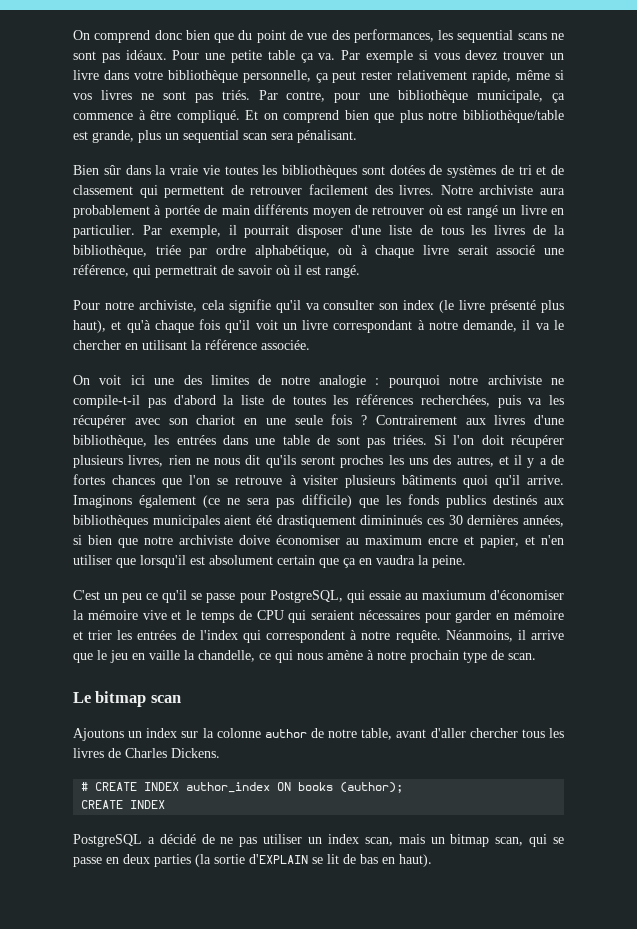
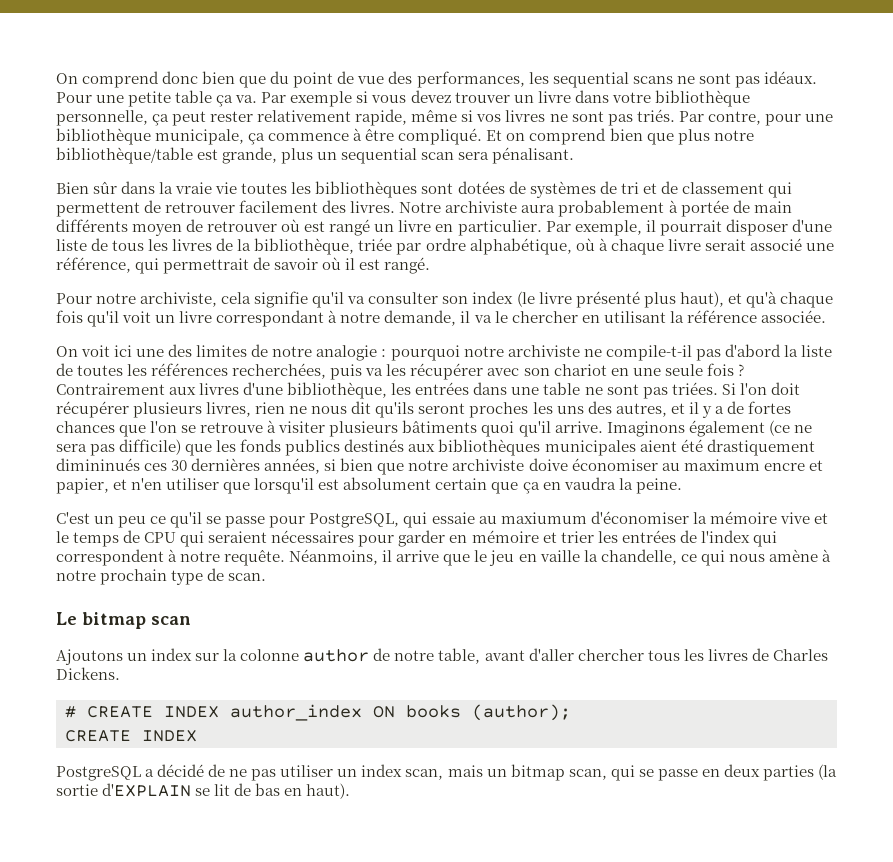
- Contrairement aux livres d'une bibliothèque, les entrées dans une table de sont pas triées.
+ Contrairement aux livres d'une bibliothèque, les entrées dans une table ne sont pas triées.

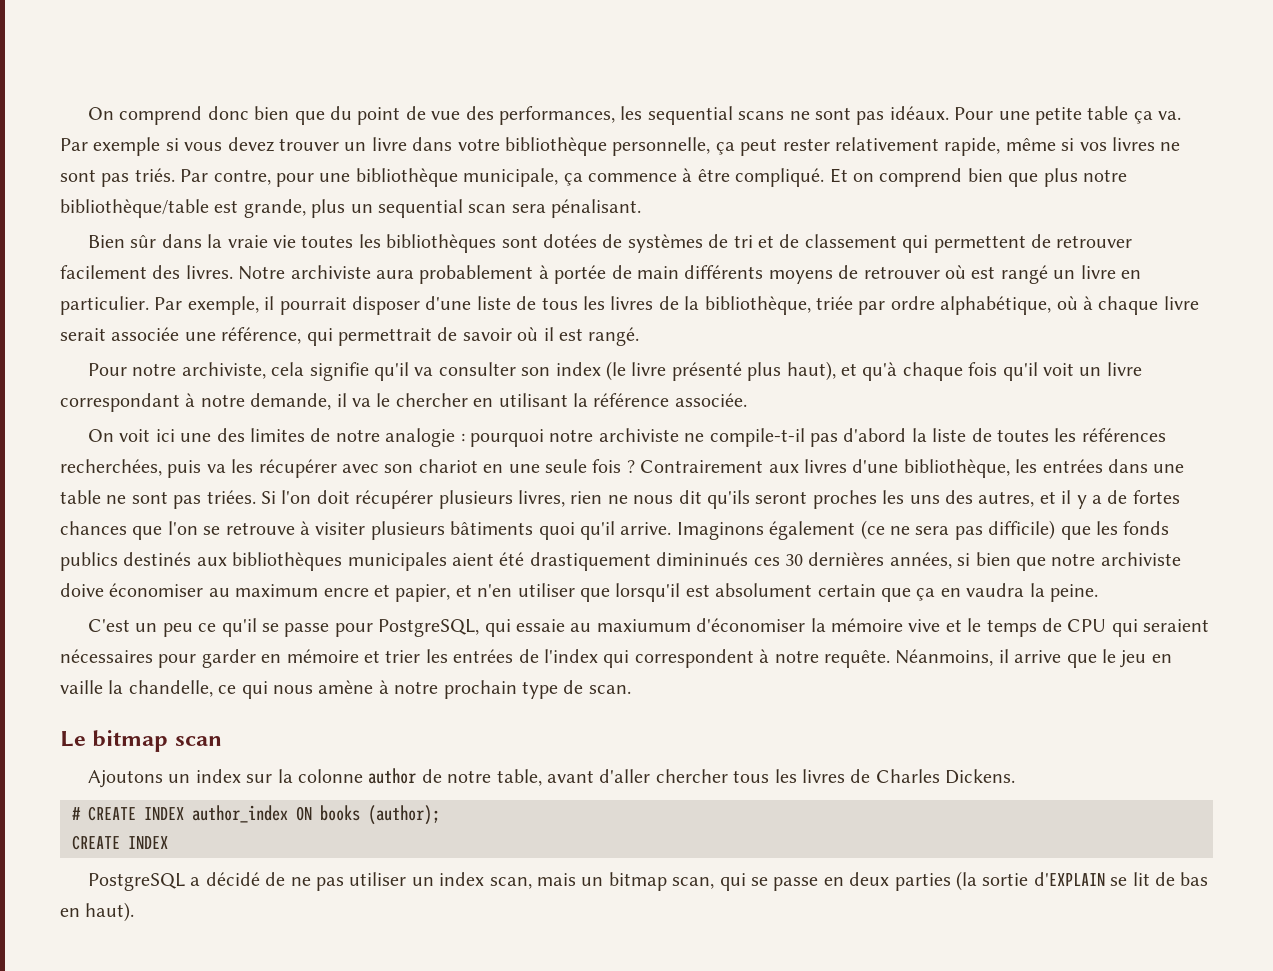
- Notre archiviste aura probablement à portée de main différents moyen de retrouver où est rangé un livre en particulier.
+ Notre archiviste aura probablement à portée de main différents moyens de retrouver où est rangé un livre en particulier.
- Par exemple, il pourrait disposer d'une liste de tous les livres de la bibliothèque, triée par ordre alphabétique, où à chaque livre serait associé une référence, qui permettrait de savoir où il est rangé.
+ Par exemple, il pourrait disposer d'une liste de tous les livres de la bibliothèque, triée par ordre alphabétique, où à chaque livre serait associée une référence, qui permettrait de savoir où il est rangé.

